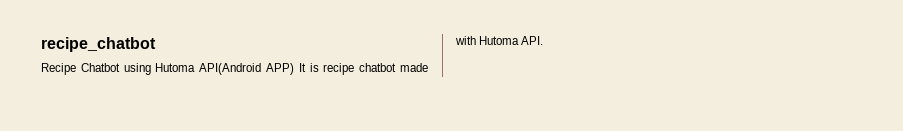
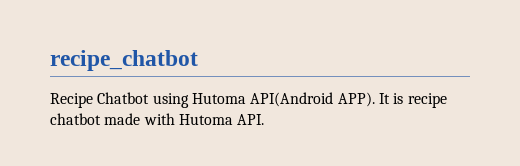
- Recipe Chatbot using Hutoma API(Android APP) It is recipe chatbot made with Hutoma API.
+ Recipe Chatbot using Hutoma API(Android APP). It is recipe chatbot made with Hutoma API.

